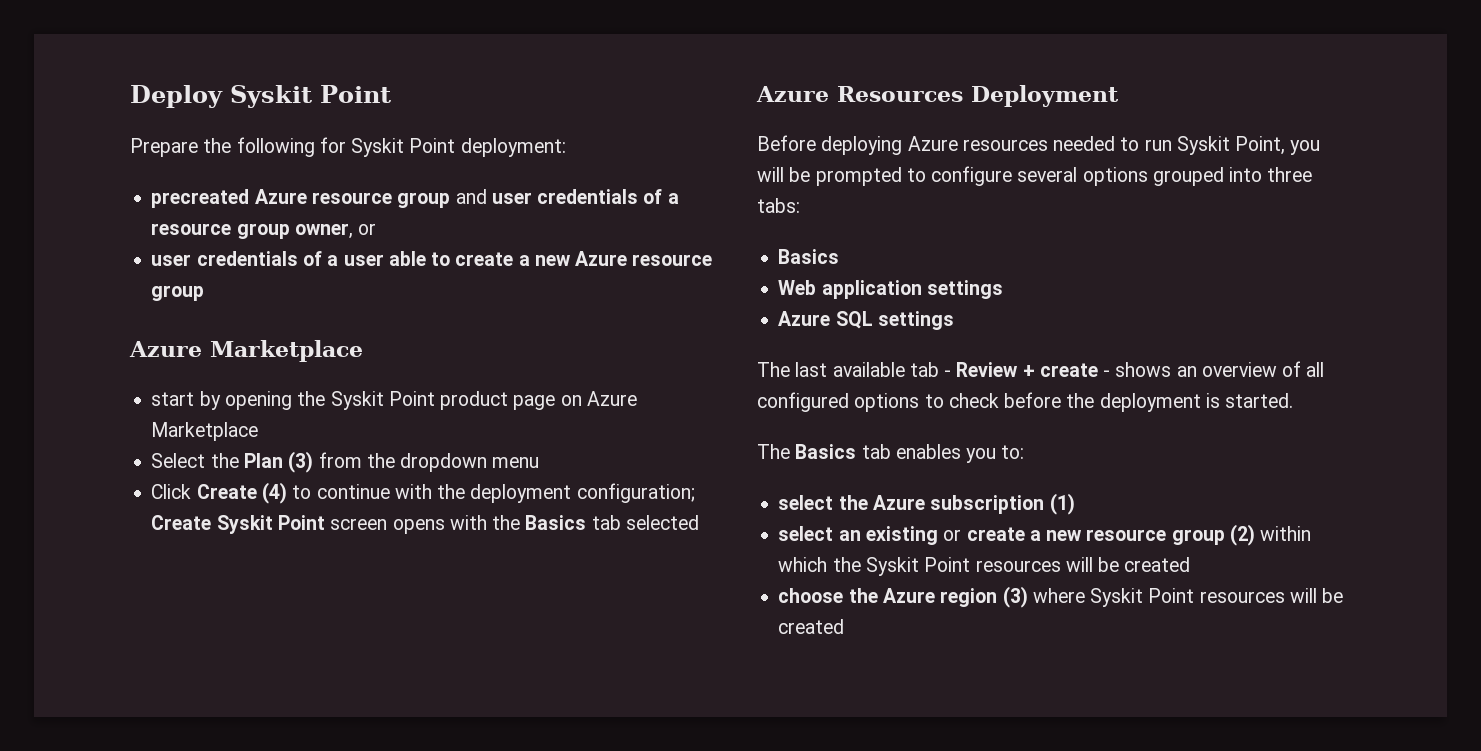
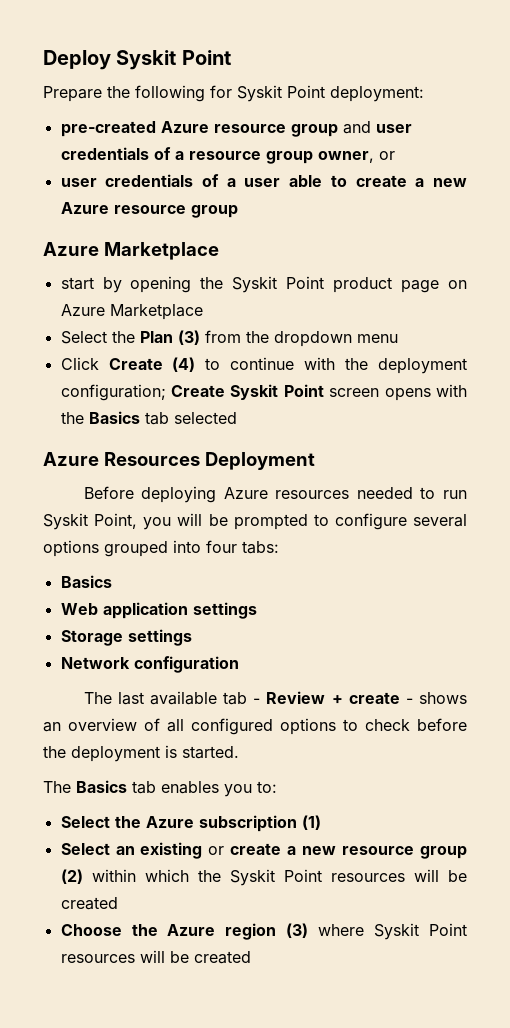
- precreated Azure resource group and user credentials of a resource group owner, or
+ pre-created Azure resource group and user credentials of a resource group owner, or
- Before deploying Azure resources needed to run Syskit Point, you will be prompted to configure several options grouped into three tabs:
+ Before deploying Azure resources needed to run Syskit Point, you will be prompted to configure several options grouped into four tabs:
- Azure SQL settings
+ Storage settings
+ Network configuration
- select the Azure subscription (1)
+ Select the Azure subscription (1)
- select an existing or create a new resource group (2) within which the Syskit Point resources will be created
+ Select an existing or create a new resource group (2) within which the Syskit Point resources will be created
- choose the Azure region (3) where Syskit Point resources will be created
+ Choose the Azure region (3) where Syskit Point resources will be created

